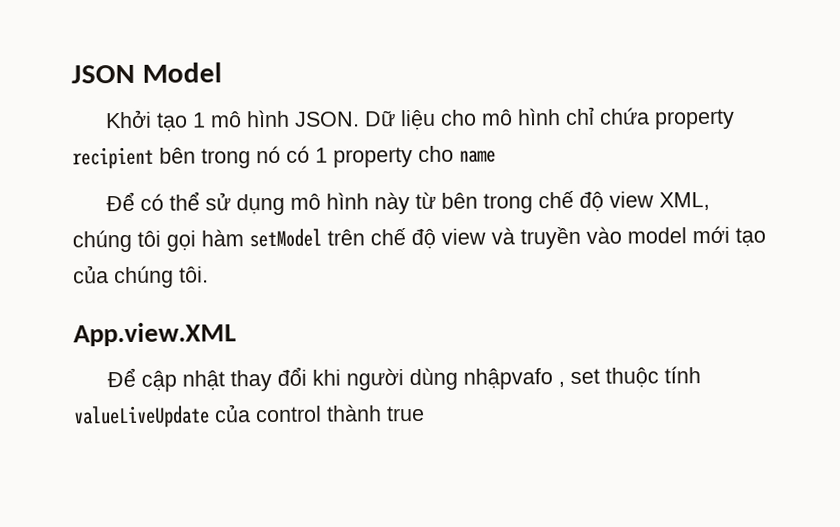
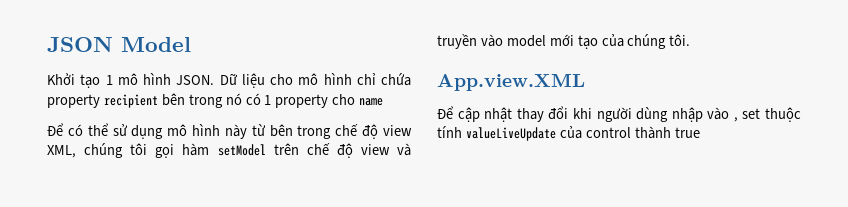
- Để cập nhật thay đổi khi người dùng nhậpvafo , set thuộc tính valueLiveUpdate của control thành true
+ Để cập nhật thay đổi khi người dùng nhập vào , set thuộc tính valueLiveUpdate của control thành true

